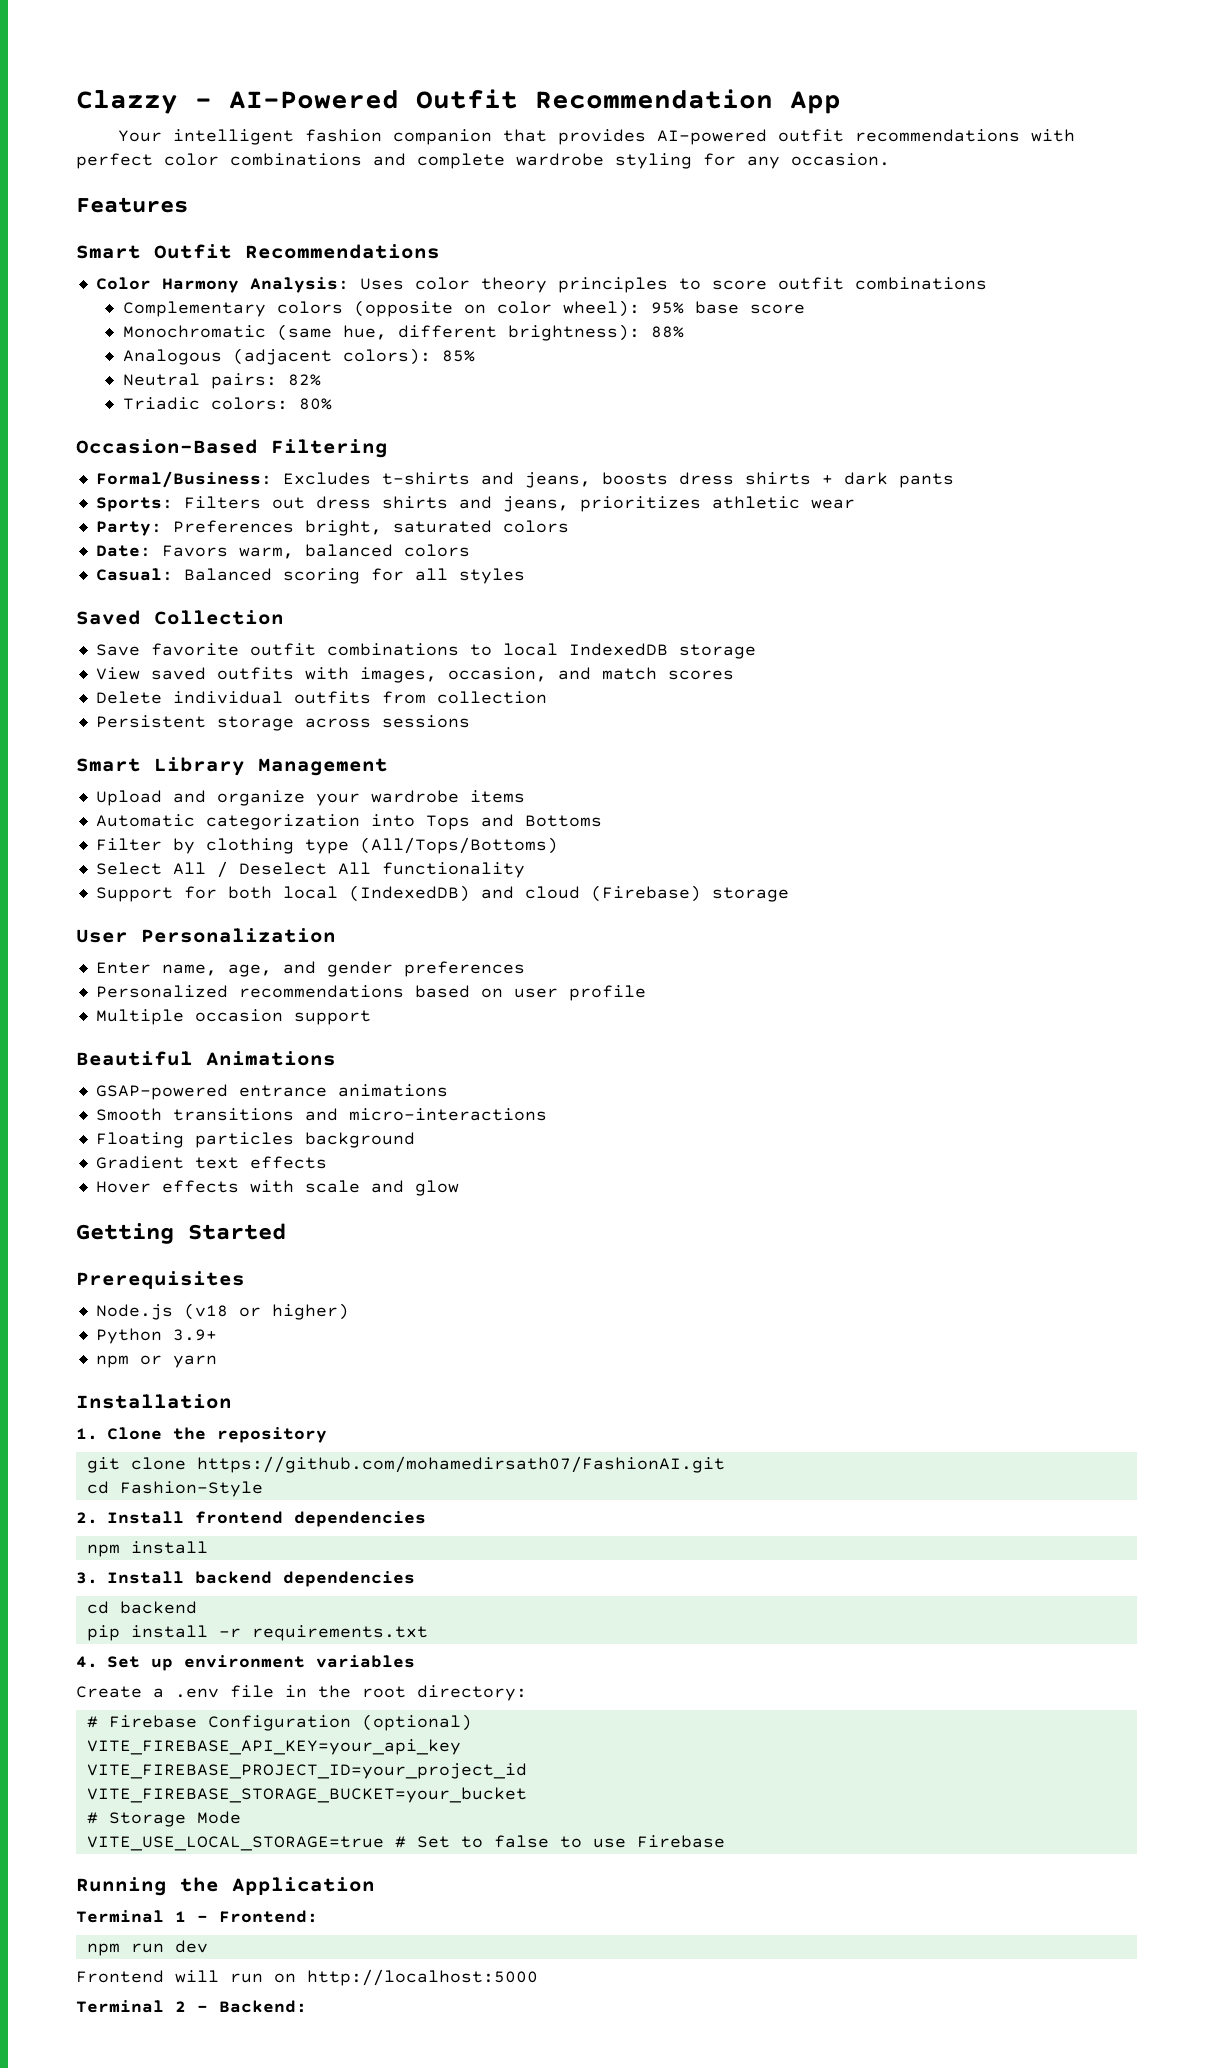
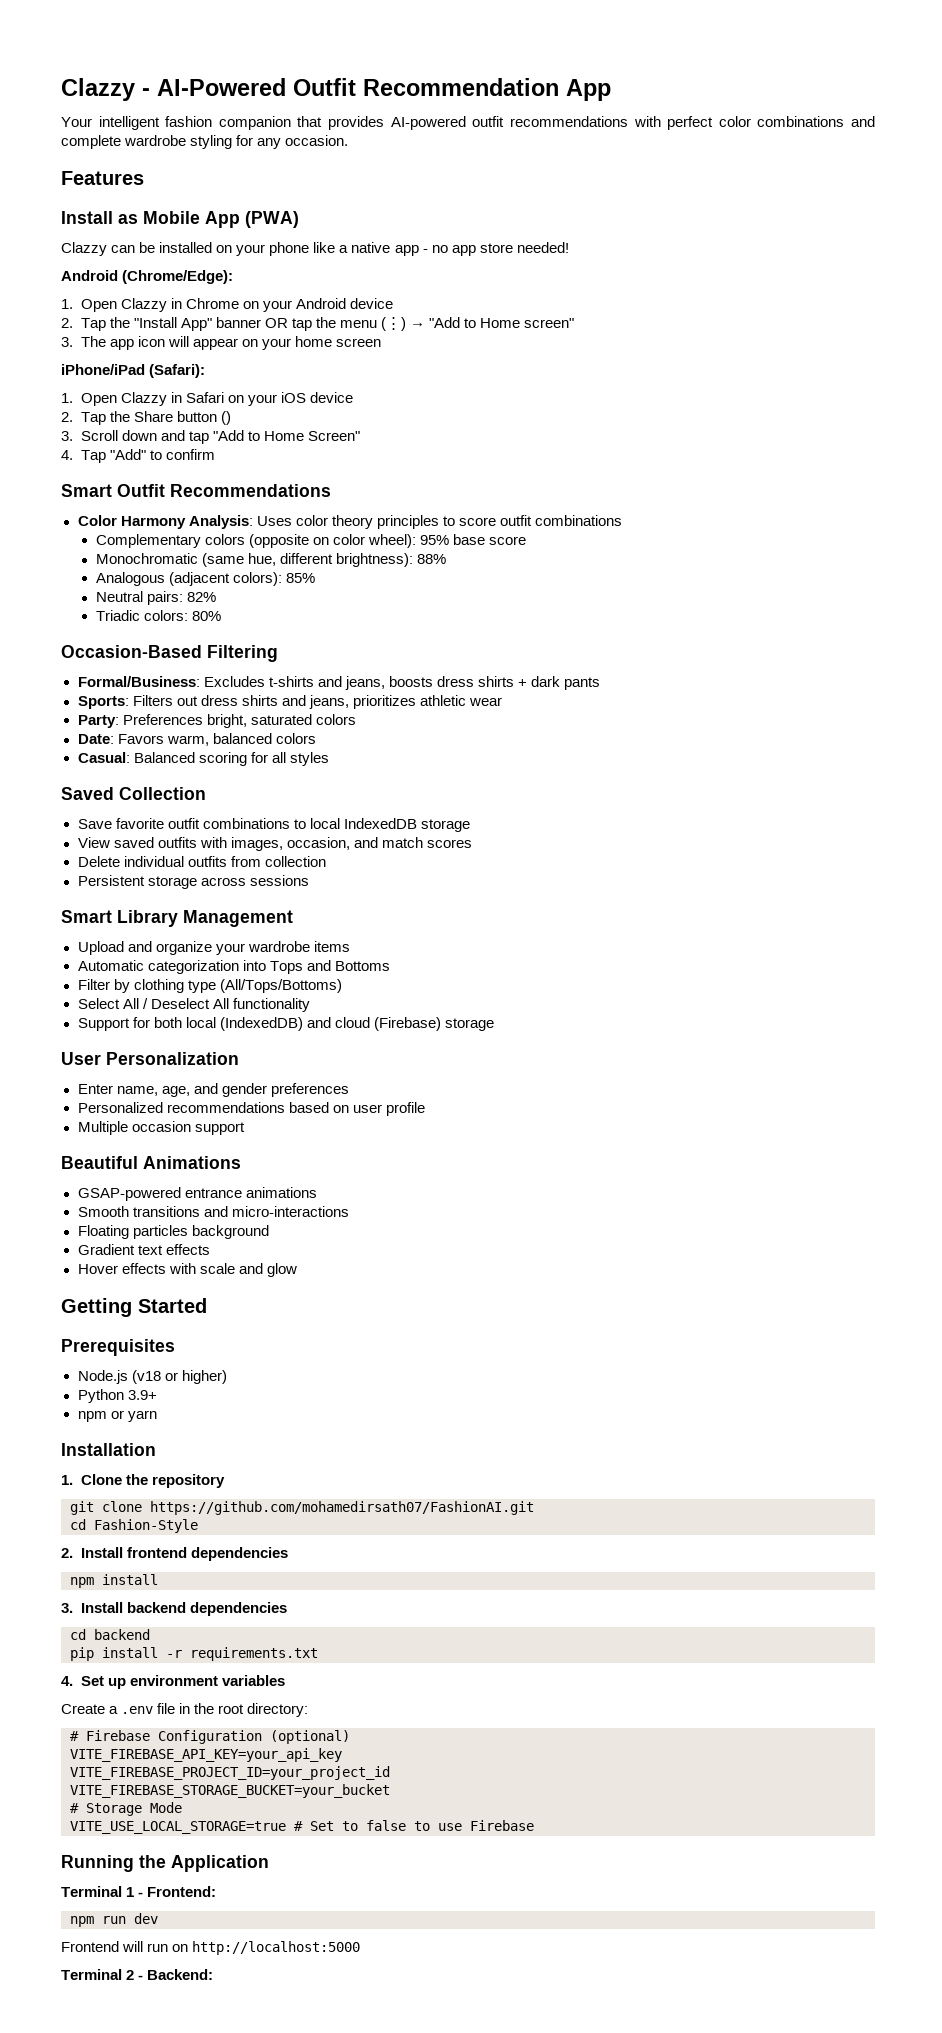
+ Install as Mobile App (PWA)
+ Clazzy can be installed on your phone like a native app - no app store needed!
+ Android (Chrome/Edge):
+ 1. Open Clazzy in Chrome on your Android device
+ 2. Tap the "Install App" banner OR tap the menu (⋮) → "Add to Home screen"
+ 3. The app icon will appear on your home screen
+ iPhone/iPad (Safari):
+ 1. Open Clazzy in Safari on your iOS device
+ 2. Tap the Share button ()
+ 3. Scroll down and tap "Add to Home Screen"
+ 4. Tap "Add" to confirm

